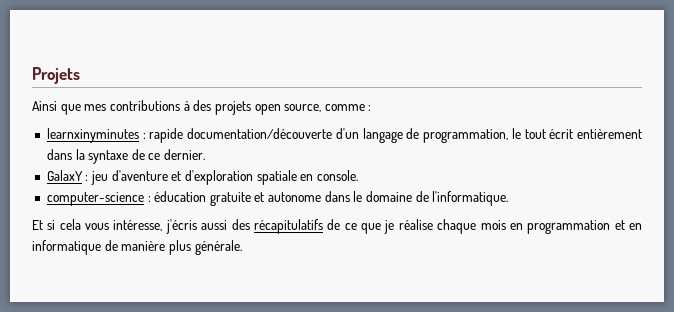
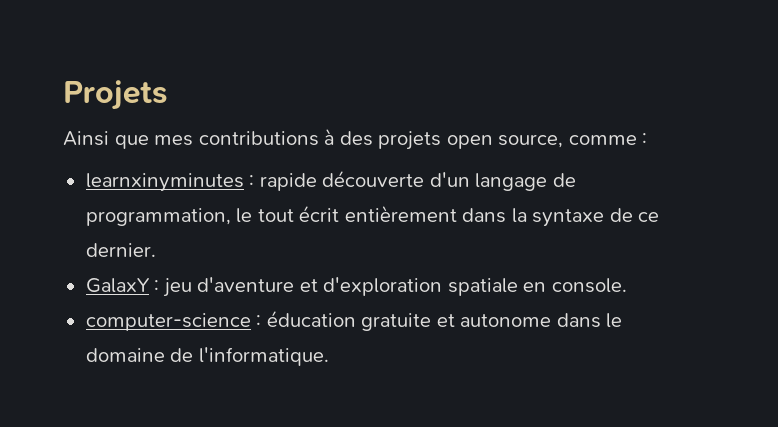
- learnxinyminutes : rapide documentation/découverte d'un langage de programmation, le tout écrit entièrement dans la syntaxe de ce dernier.
+ learnxinyminutes : rapide découverte d'un langage de programmation, le tout écrit entièrement dans la syntaxe de ce dernier.
- Et si cela vous intéresse, j'écris aussi des récapitulatifs de ce que je réalise chaque mois en programmation et en informatique de manière plus générale.

